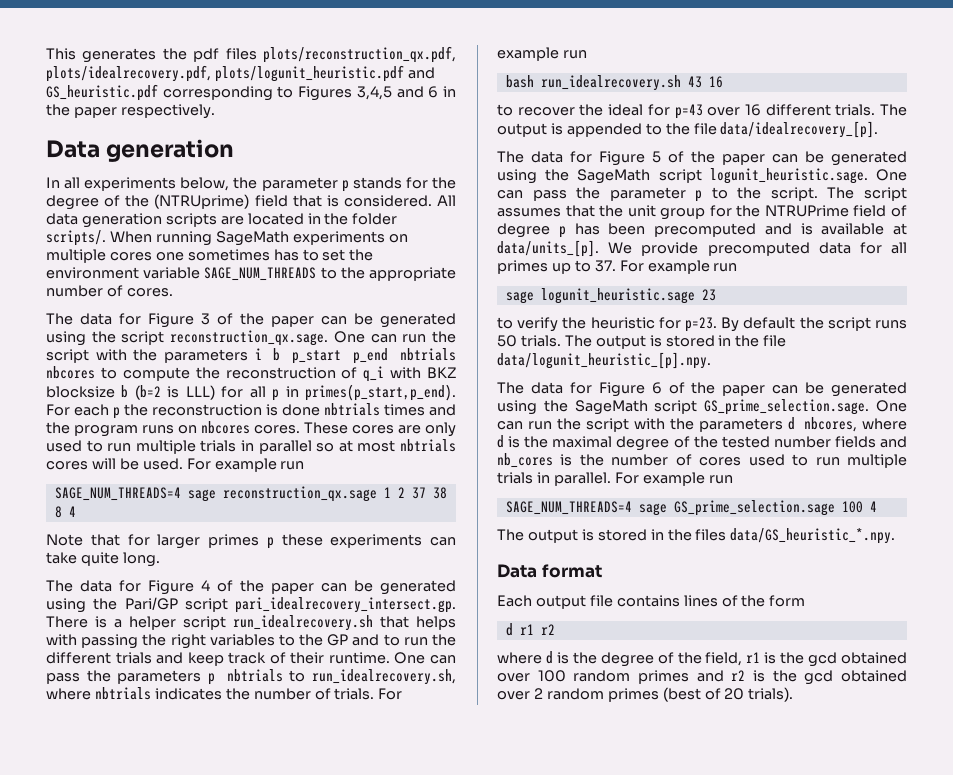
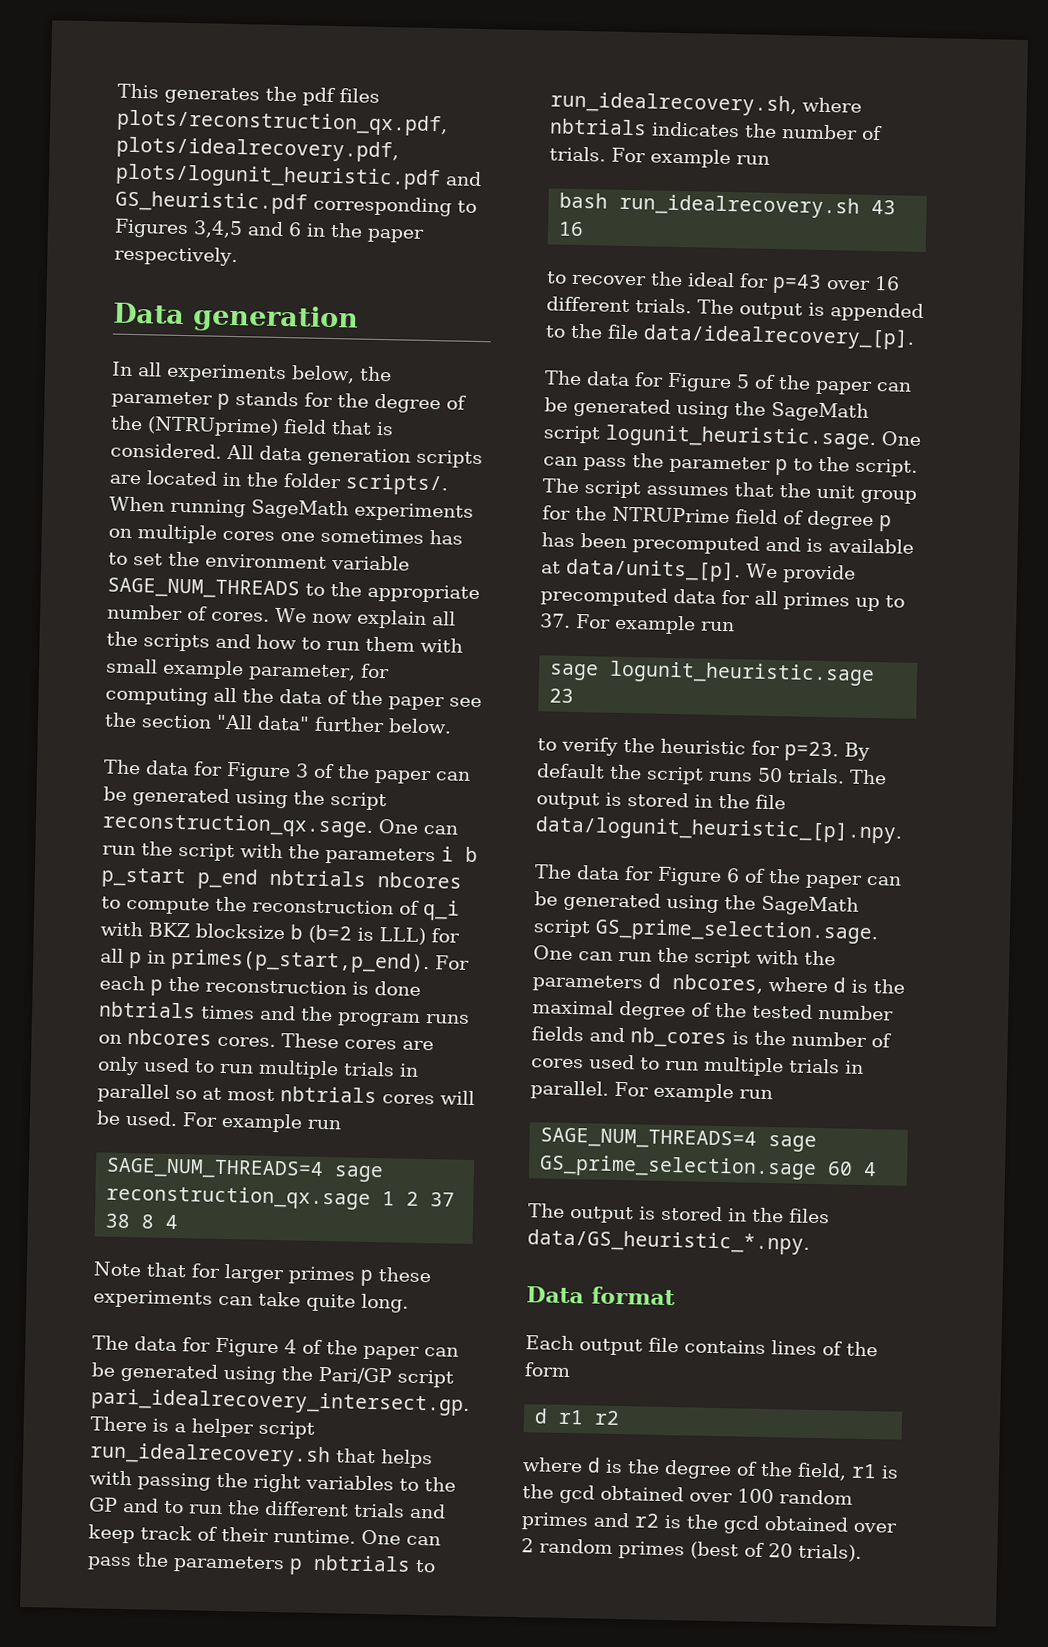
+ We now explain all the scripts and how to run them with small example parameter, for computing all the data of the paper see the section "All data" further below.
- SAGE_NUM_THREADS=4 sage GS_prime_selection.sage 100 4
+ SAGE_NUM_THREADS=4 sage GS_prime_selection.sage 60 4

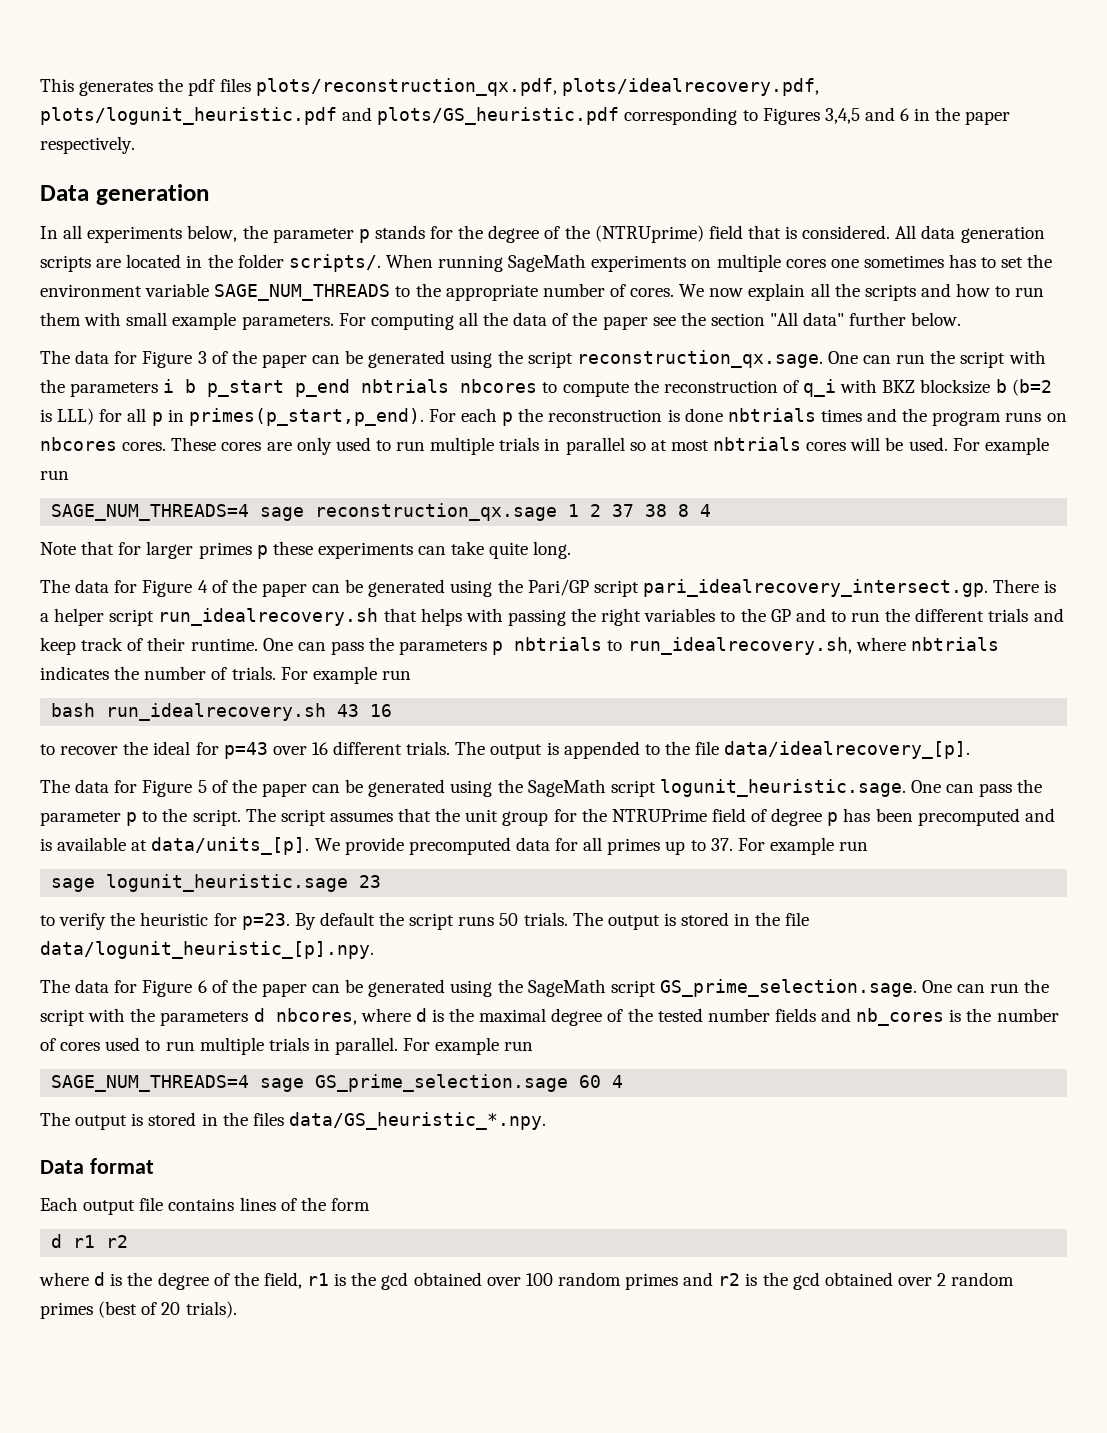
- This generates the pdf files plots/reconstruction_qx.pdf, plots/idealrecovery.pdf, plots/logunit_heuristic.pdf and GS_heuristic.pdf corresponding to Figures 3,4,5 and 6 in the paper respectively.
+ This generates the pdf files plots/reconstruction_qx.pdf, plots/idealrecovery.pdf, plots/logunit_heuristic.pdf and plots/GS_heuristic.pdf corresponding to Figures 3,4,5 and 6 in the paper respectively.
- We now explain all the scripts and how to run them with small example parameter, for computing all the data of the paper see the section "All data" further below.
+ We now explain all the scripts and how to run them with small example parameters. For computing all the data of the paper see the section "All data" further below.

